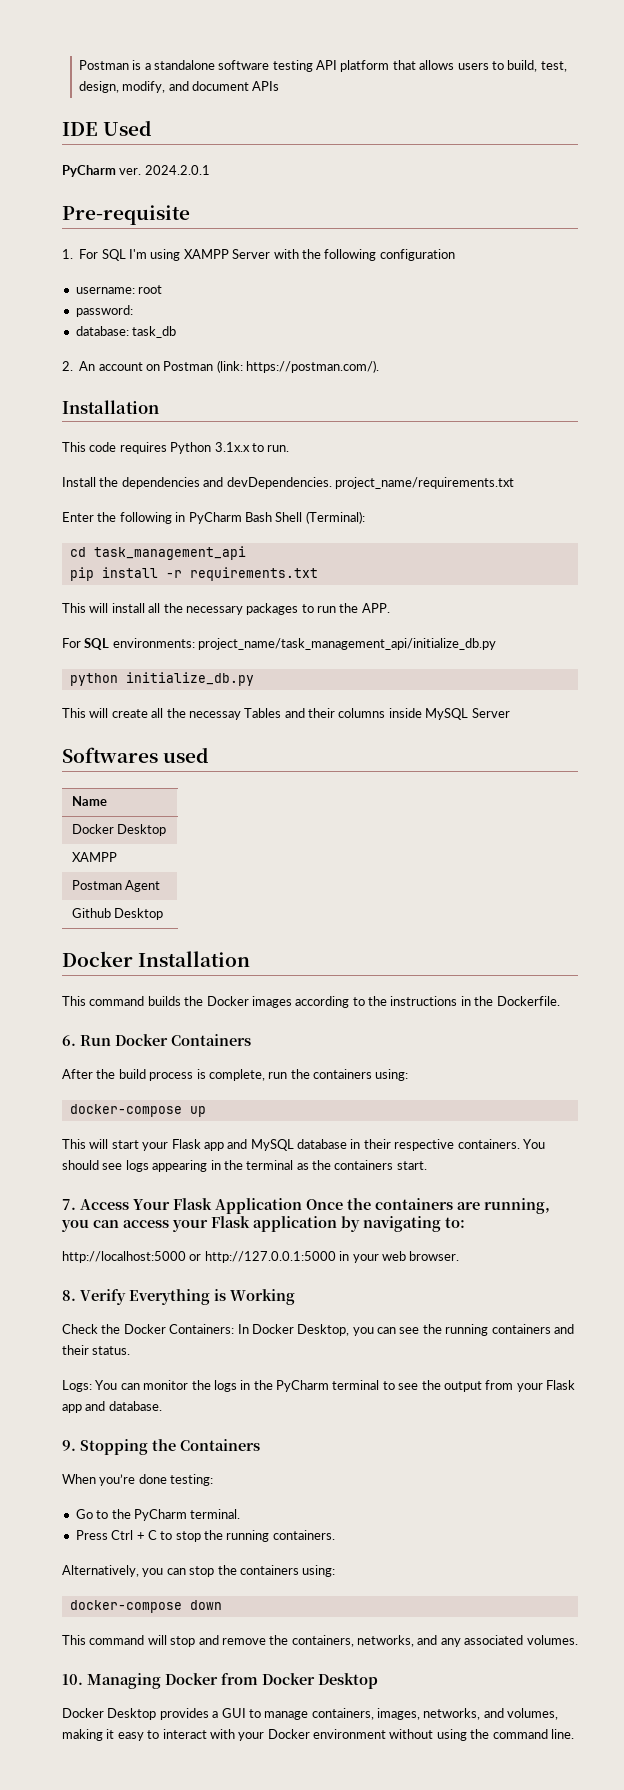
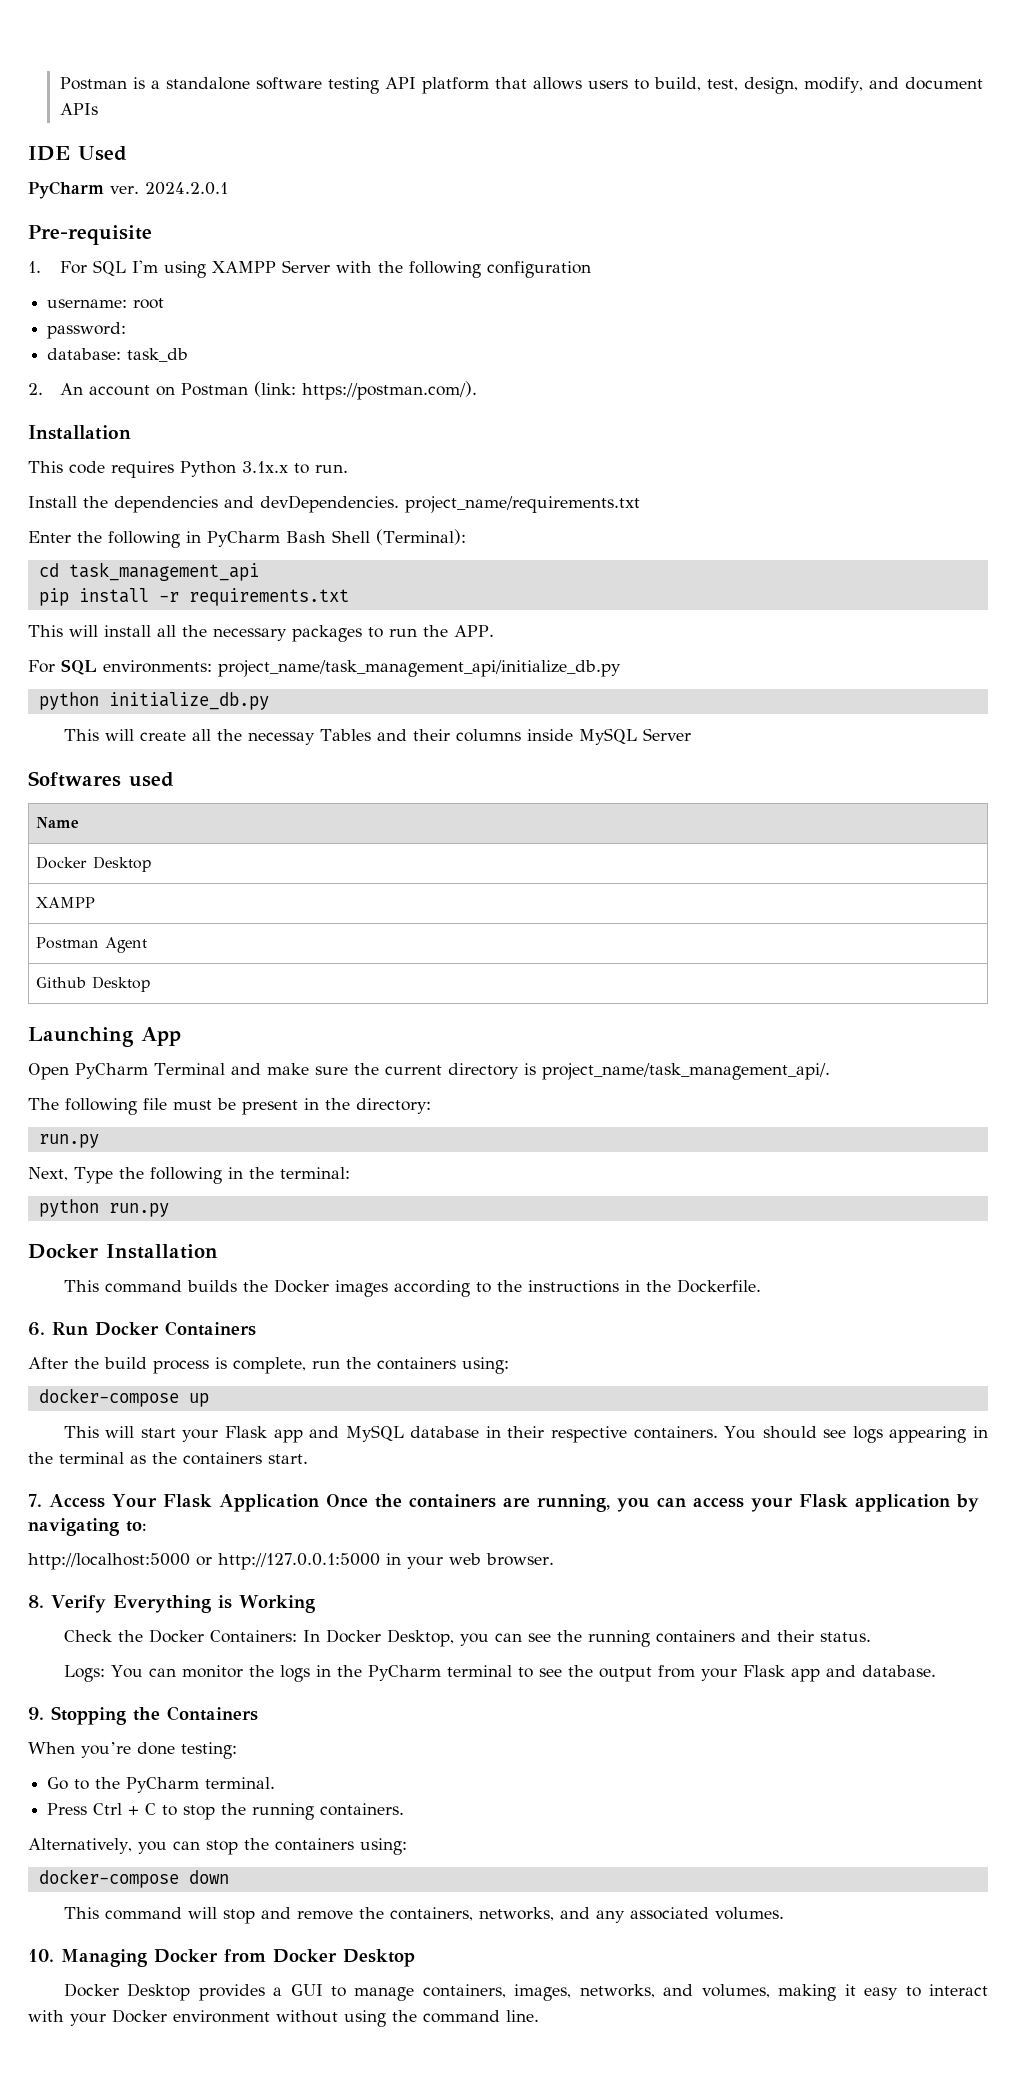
+ Launching App
+ Open PyCharm Terminal and make sure the current directory is project_name/task_management_api/.
+ The following file must be present in the directory:
+ run.py
+ Next, Type the following in the terminal:
+ python run.py

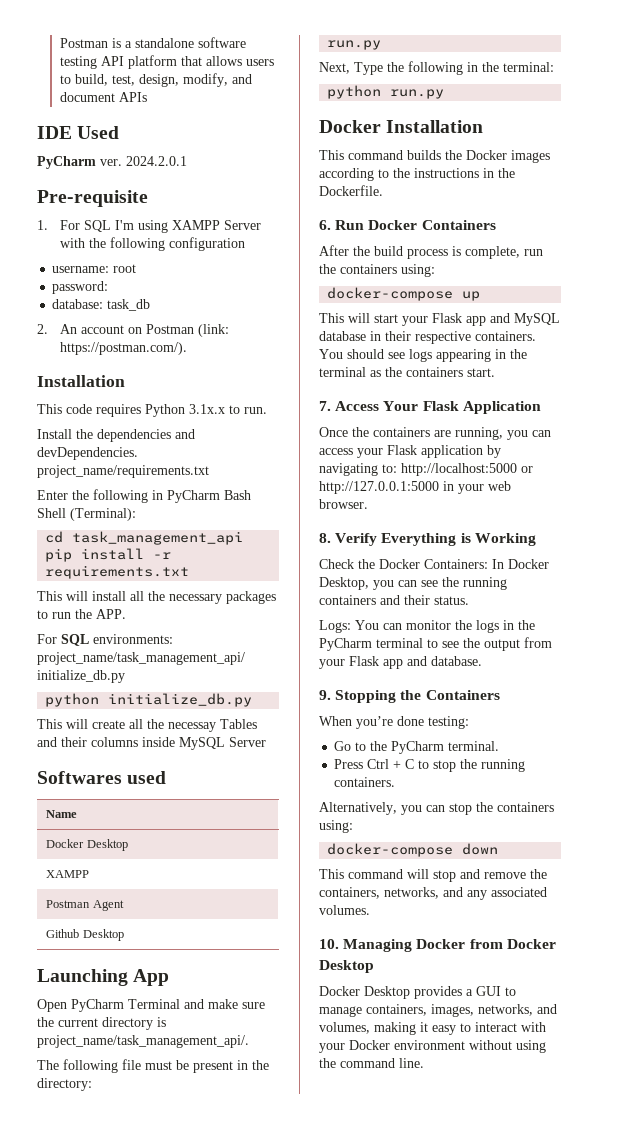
- 7. Access Your Flask Application Once the containers are running, you can access your Flask application by navigating to:
- http://localhost:5000 or http://127.0.0.1:5000 in your web browser.
+ 7. Access Your Flask Application
+ Once the containers are running, you can access your Flask application by navigating to: http://localhost:5000 or http://127.0.0.1:5000 in your web browser.

